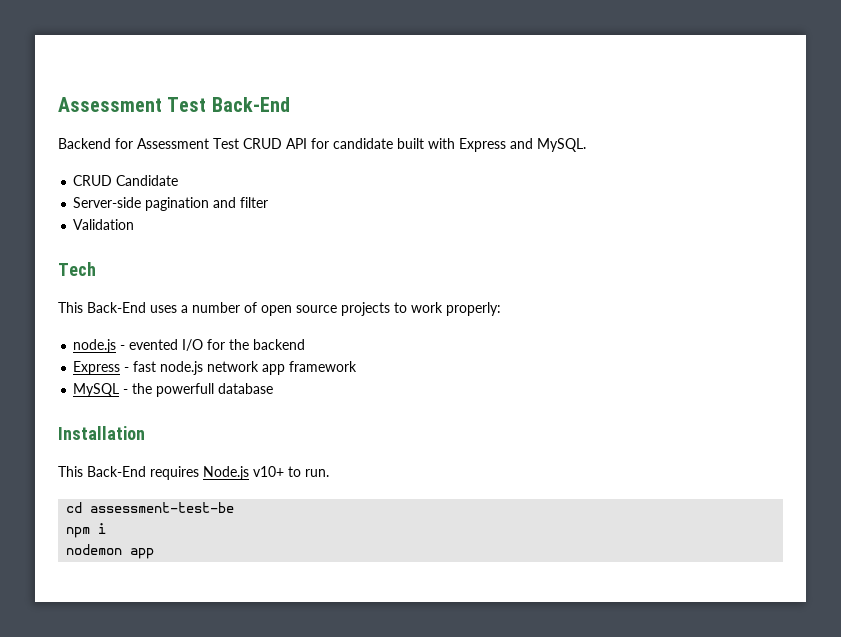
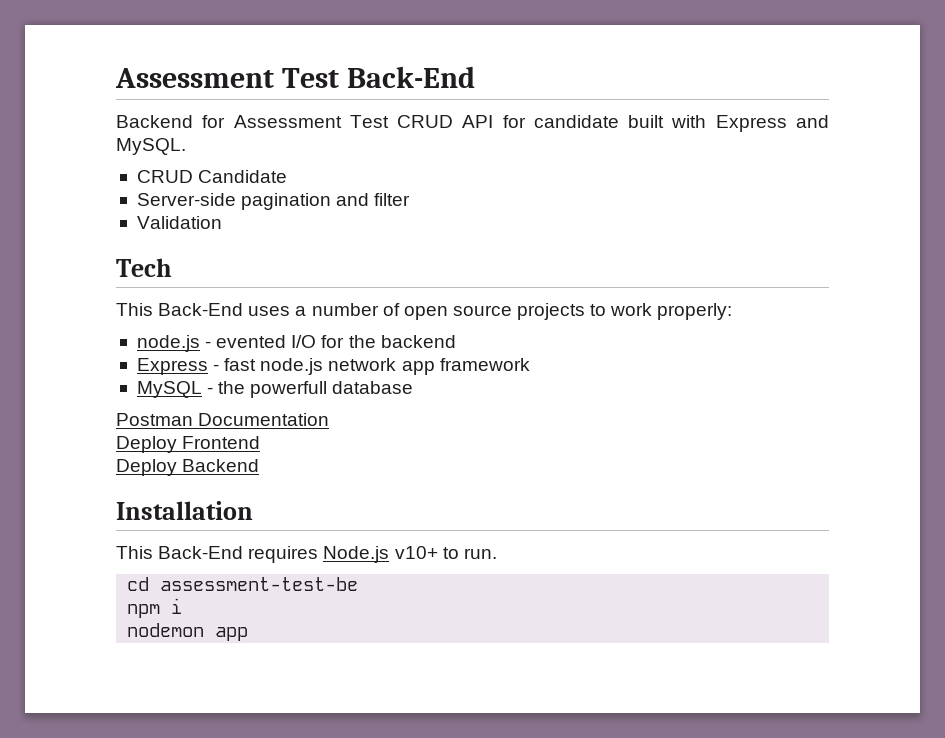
+ Postman Documentation
+ Deploy Frontend
+ Deploy Backend

